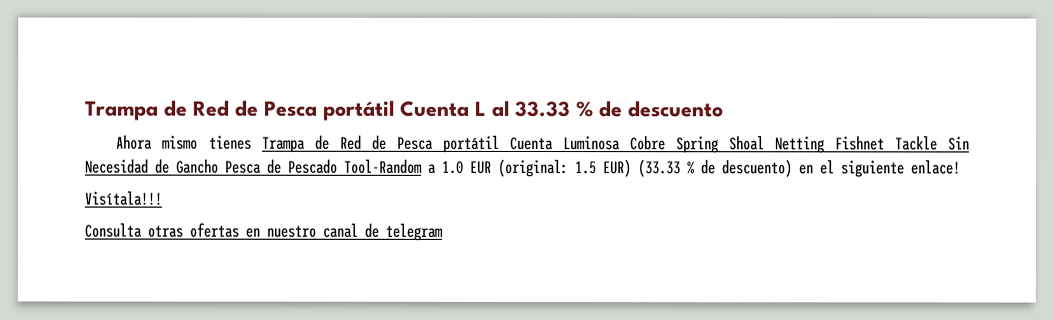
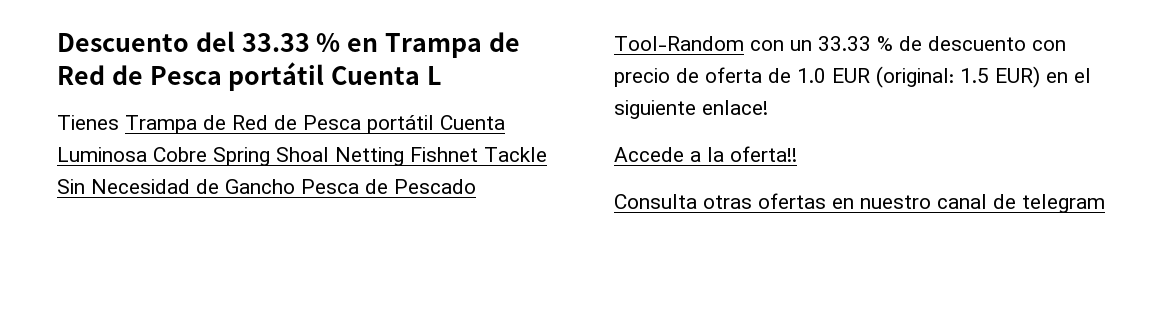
- Trampa de Red de Pesca portátil Cuenta L al 33.33 % de descuento
- Ahora mismo tienes Trampa de Red de Pesca portátil Cuenta Luminosa Cobre Spring Shoal Netting Fishnet Tackle Sin Necesidad de Gancho Pesca de Pescado Tool-Random a 1.0 EUR (original: 1.5 EUR) (33.33 % de descuento) en el siguiente enlace!
+ Descuento del 33.33 % en Trampa de Red de Pesca portátil Cuenta L
+ Tienes Trampa de Red de Pesca portátil Cuenta Luminosa Cobre Spring Shoal Netting Fishnet Tackle Sin Necesidad de Gancho Pesca de Pescado Tool-Random con un 33.33 % de descuento con precio de oferta de 1.0 EUR (original: 1.5 EUR) en el siguiente enlace!
- Visítala!!!
+ Accede a la oferta!!

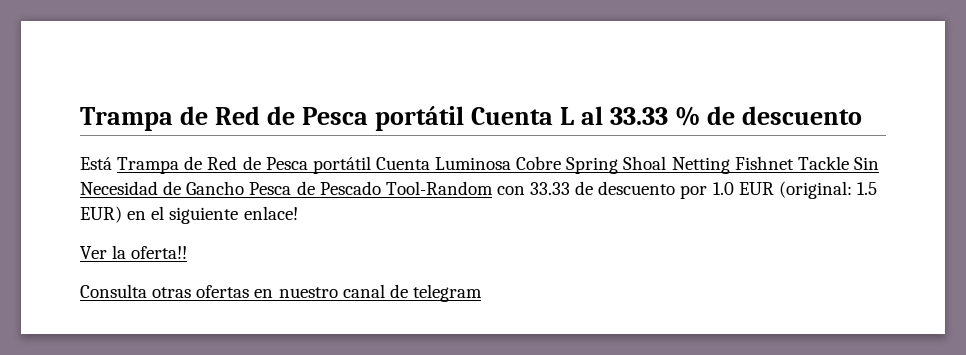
- Descuento del 33.33 % en Trampa de Red de Pesca portátil Cuenta L
- Tienes Trampa de Red de Pesca portátil Cuenta Luminosa Cobre Spring Shoal Netting Fishnet Tackle Sin Necesidad de Gancho Pesca de Pescado Tool-Random con un 33.33 % de descuento con precio de oferta de 1.0 EUR (original: 1.5 EUR) en el siguiente enlace!
+ Trampa de Red de Pesca portátil Cuenta L al 33.33 % de descuento
+ Está Trampa de Red de Pesca portátil Cuenta Luminosa Cobre Spring Shoal Netting Fishnet Tackle Sin Necesidad de Gancho Pesca de Pescado Tool-Random con 33.33 de descuento por 1.0 EUR (original: 1.5 EUR) en el siguiente enlace!
- Accede a la oferta!!
+ Ver la oferta!!

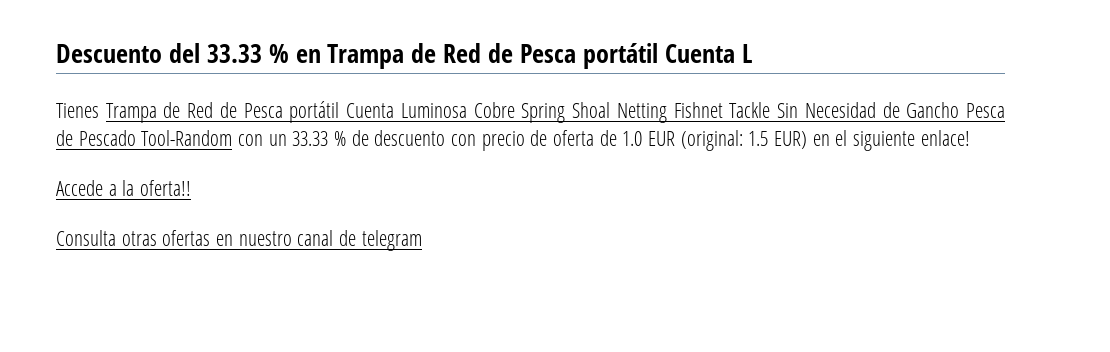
- Trampa de Red de Pesca portátil Cuenta L al 33.33 % de descuento
- Está Trampa de Red de Pesca portátil Cuenta Luminosa Cobre Spring Shoal Netting Fishnet Tackle Sin Necesidad de Gancho Pesca de Pescado Tool-Random con 33.33 de descuento por 1.0 EUR (original: 1.5 EUR) en el siguiente enlace!
+ Descuento del 33.33 % en Trampa de Red de Pesca portátil Cuenta L
+ Tienes Trampa de Red de Pesca portátil Cuenta Luminosa Cobre Spring Shoal Netting Fishnet Tackle Sin Necesidad de Gancho Pesca de Pescado Tool-Random con un 33.33 % de descuento con precio de oferta de 1.0 EUR (original: 1.5 EUR) en el siguiente enlace!
- Ver la oferta!!
+ Accede a la oferta!!

